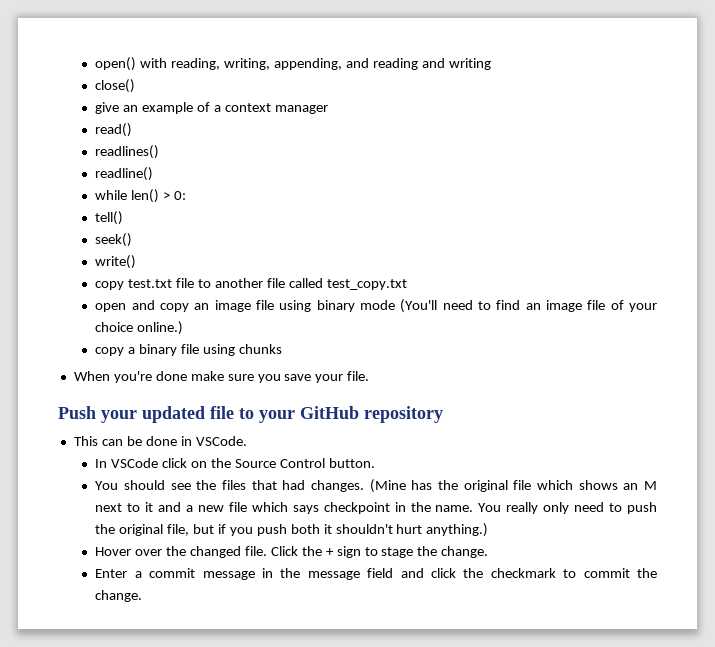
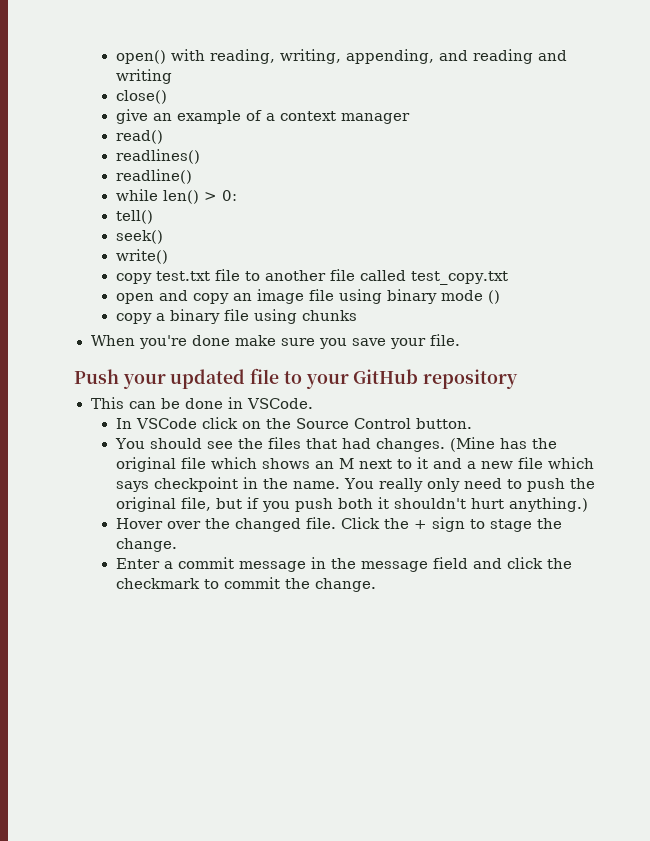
- open and copy an image file using binary mode (You'll need to find an image file of your choice online.)
+ open and copy an image file using binary mode ()

